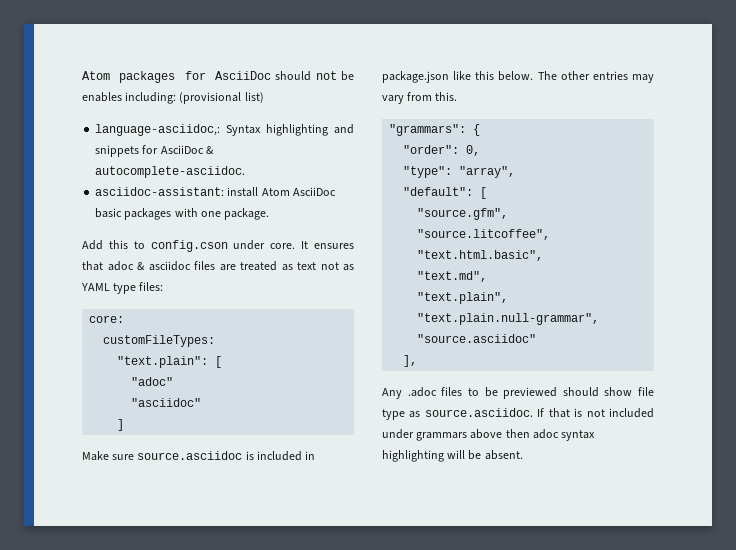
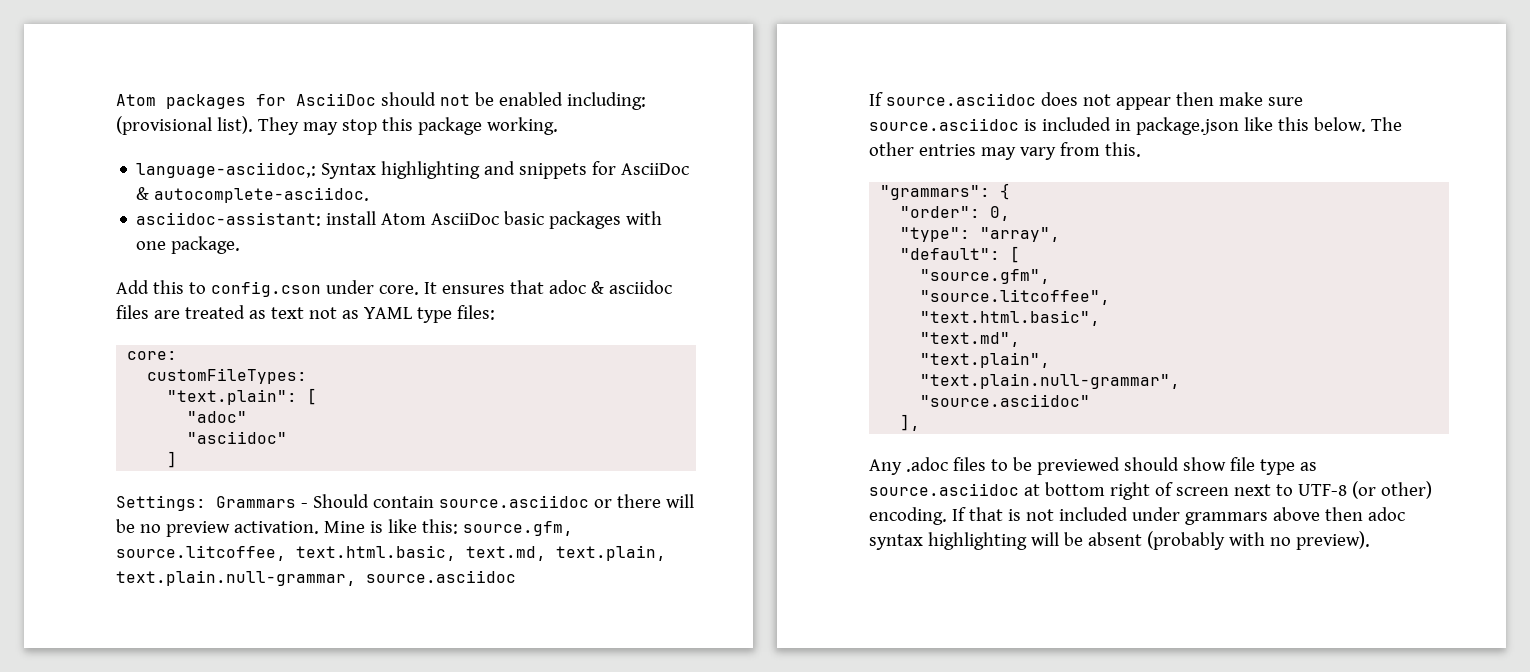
- Atom packages for AsciiDoc should not be enables including: (provisional list)
+ Atom packages for AsciiDoc should not be enabled including: (provisional list). They may stop this package working.
- Make sure source.asciidoc is included in package.json like this below.
+ Settings: Grammars - Should contain source.asciidoc or there will be no preview activation. Mine is like this: source.gfm, source.litcoffee, text.html.basic, text.md, text.plain, text.plain.null-grammar, source.asciidoc
+ If source.asciidoc does not appear then make sure source.asciidoc is included in package.json like this below.
- Any .adoc files to be previewed should show file type as source.asciidoc. If that is not included under grammars above then adoc syntax highlighting will be absent.
+ Any .adoc files to be previewed should show file type as source.asciidoc at bottom right of screen next to UTF-8 (or other) encoding. If that is not included under grammars above then adoc syntax highlighting will be absent (probably with no preview).

